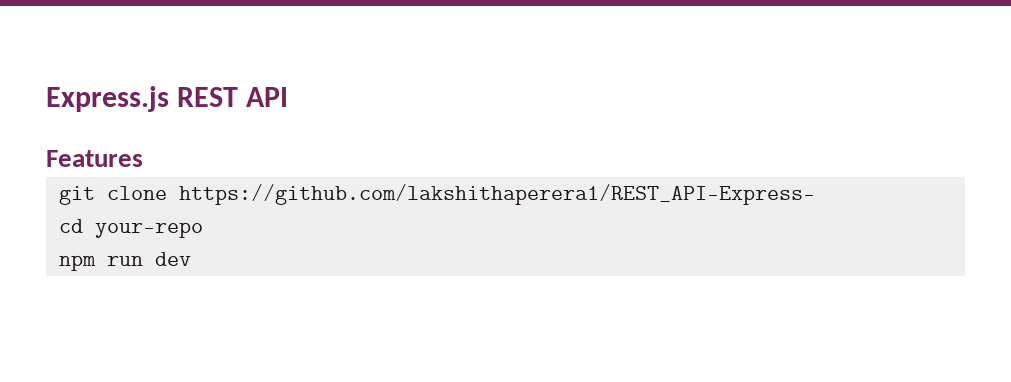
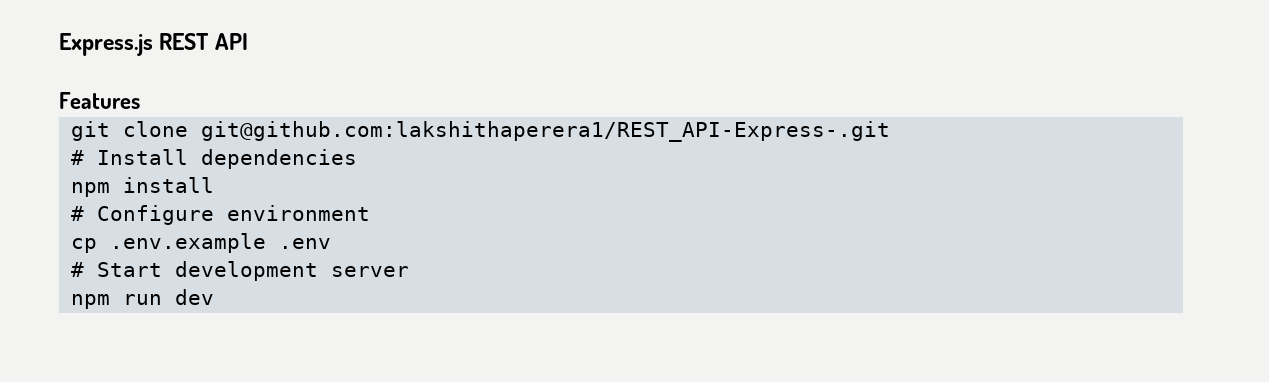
- git clone https://github.com/lakshithaperera1/REST_API-Express-
- cd your-repo
+ git clone git@github.com:lakshithaperera1/REST_API-Express-.git
+ # Install dependencies
+ npm install
+ # Configure environment
+ cp .env.example .env
+ # Start development server

